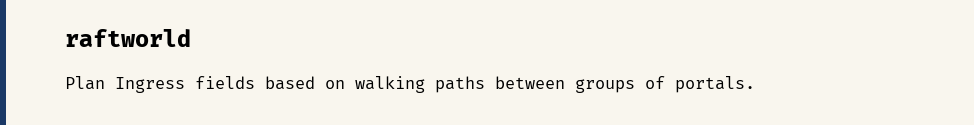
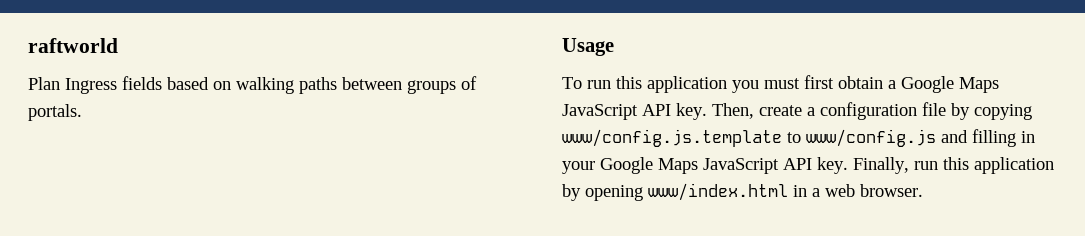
+ Usage
+ To run this application you must first obtain a Google Maps JavaScript API key. Then, create a configuration file by copying www/config.js.template to www/config.js and filling in your Google Maps JavaScript API key. Finally, run this application by opening www/index.html in a web browser.

